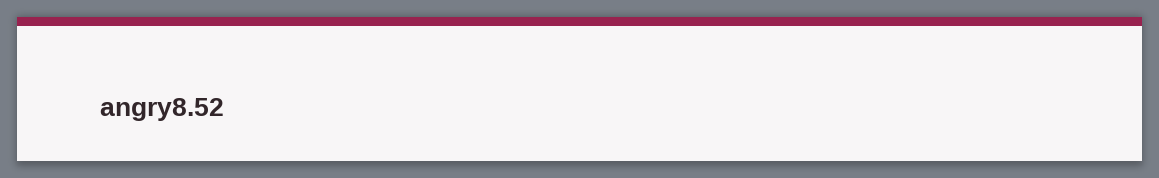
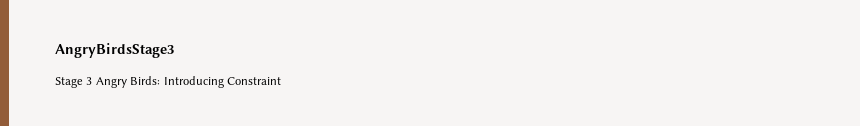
- angry8.52
+ AngryBirdsStage3
+ Stage 3 Angry Birds: Introducing Constraint

